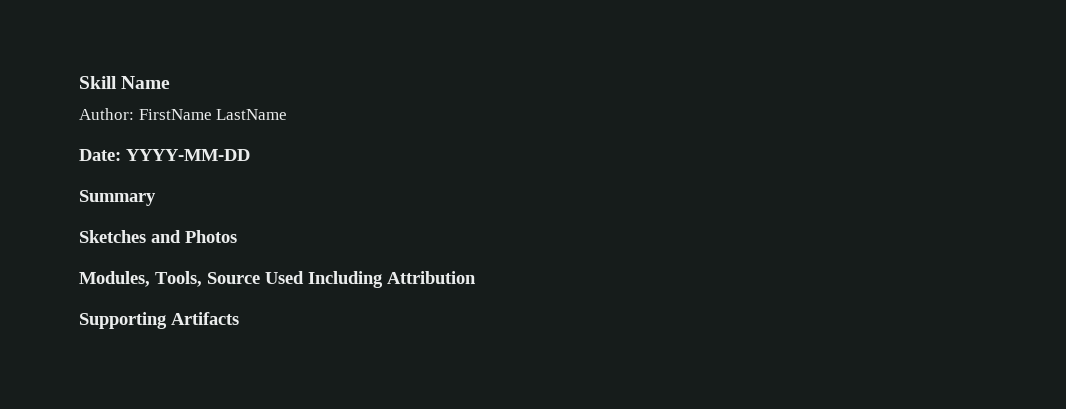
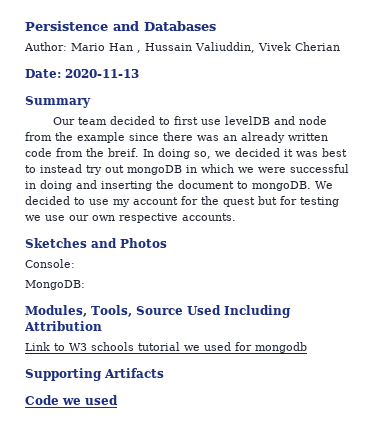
- Skill Name
- Author: FirstName LastName
+ Persistence and Databases
+ Author: Mario Han , Hussain Valiuddin, Vivek Cherian
- Date: YYYY-MM-DD
+ Date: 2020-11-13
+ Our team decided to first use levelDB and node from the example since there was an already written code from the breif. In doing so, we decided it was best to instead try out mongoDB in which we were successful in doing and inserting the document to mongoDB. We decided to use my account for the quest but for testing we use our own respective accounts.
+ Console:
+ MongoDB:
+ Link to W3 schools tutorial we used for mongodb
+ Code we used

